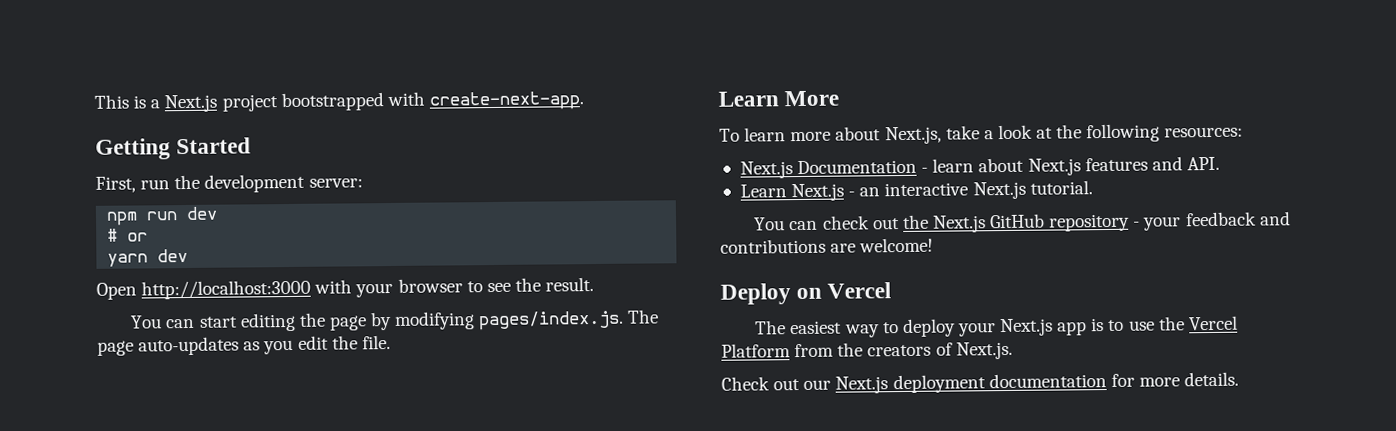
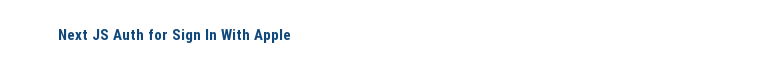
- This is a Next.js project bootstrapped with create-next-app.
- Getting Started
- First, run the development server:
- npm run dev
- # or
- yarn dev
- Open http://localhost:3000 with your browser to see the result.
- You can start editing the page by modifying pages/index.js. The page auto-updates as you edit the file.
- Learn More
- To learn more about Next.js, take a look at the following resources:
- Next.js Documentation - learn about Next.js features and API.
- Learn Next.js - an interactive Next.js tutorial.
- You can check out the Next.js GitHub repository - your feedback and contributions are welcome!
- Deploy on Vercel
- The easiest way to deploy your Next.js app is to use the Vercel Platform from the creators of Next.js.
- Check out our Next.js deployment documentation for more details.
+ Next JS Auth for Sign In With Apple

